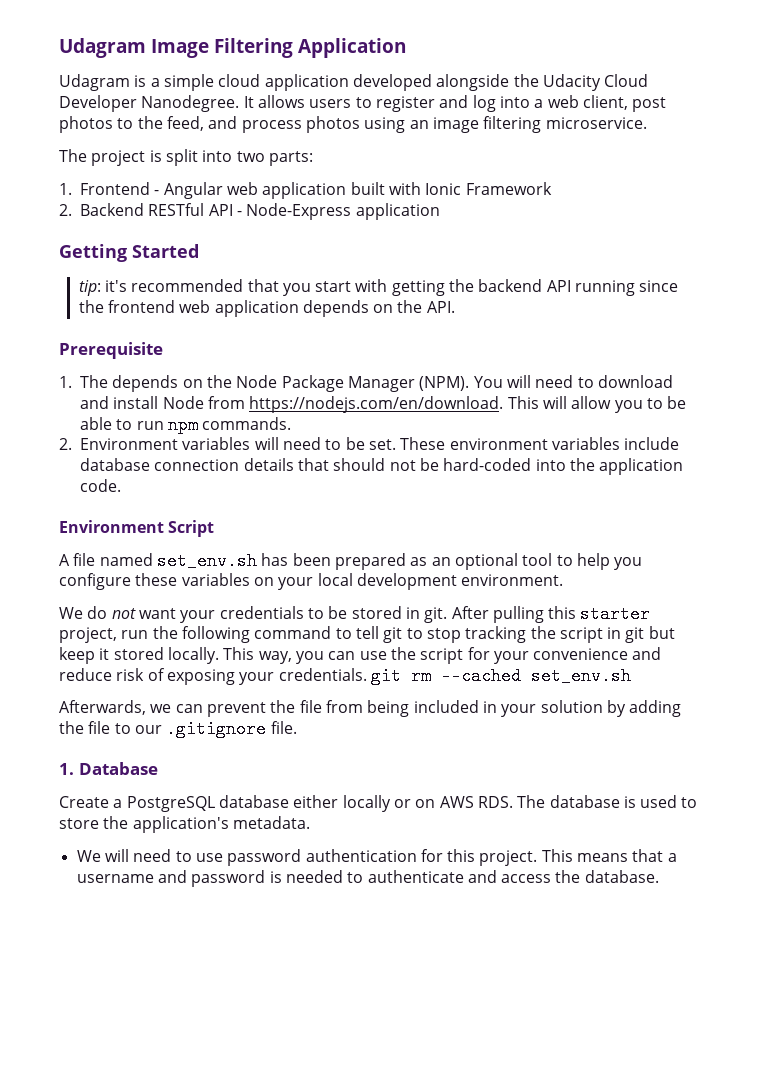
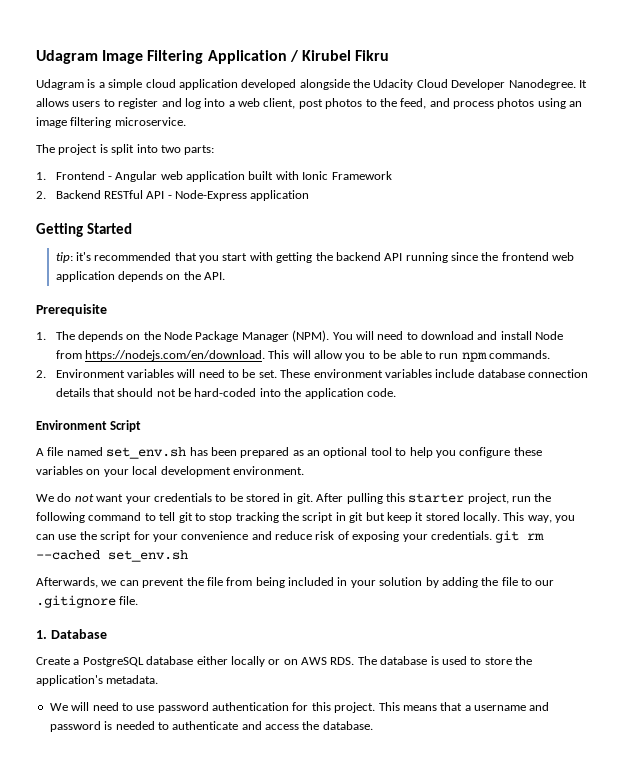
- Udagram Image Filtering Application
+ Udagram Image Filtering Application / Kirubel Fikru

